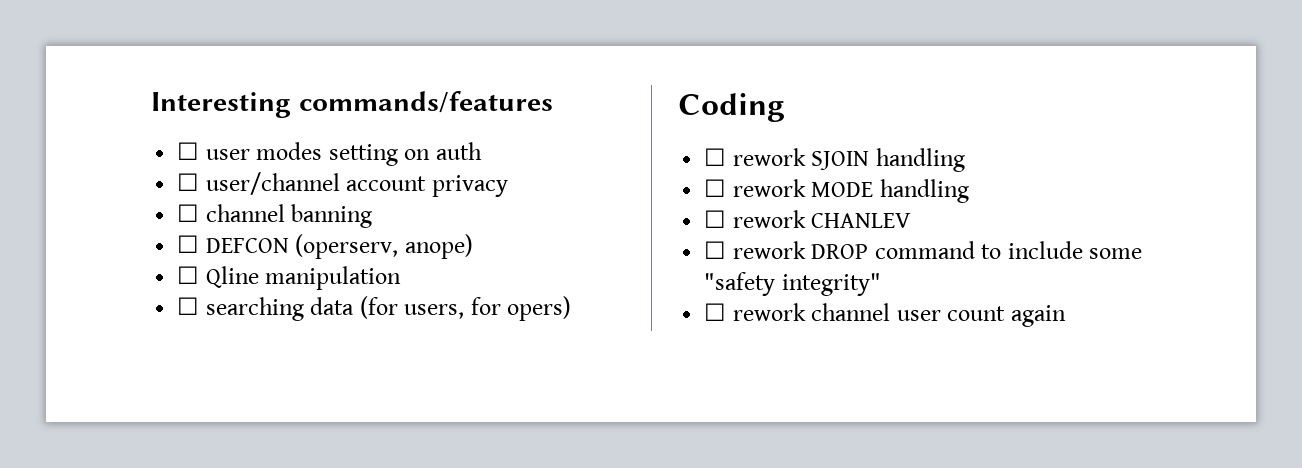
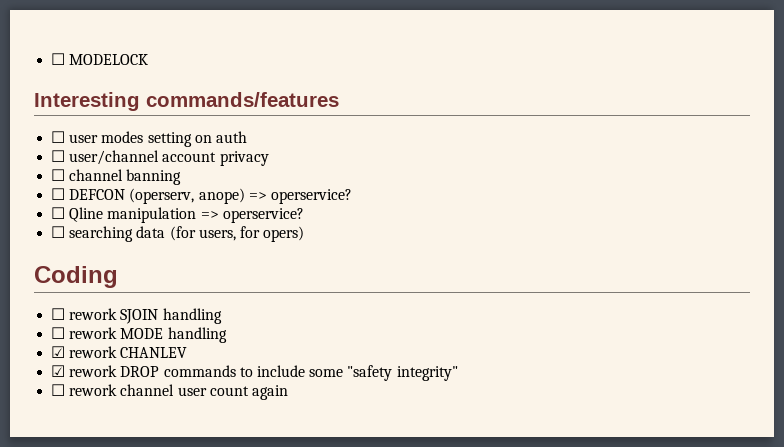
+ ☐ MODELOCK
- ☐ DEFCON (operserv, anope)
+ ☐ DEFCON (operserv, anope) => operservice?
- ☐ Qline manipulation
+ ☐ Qline manipulation => operservice?
- ☐ rework CHANLEV
+ ☑ rework CHANLEV
- ☐ rework DROP command to include some "safety integrity"
+ ☑ rework DROP commands to include some "safety integrity"

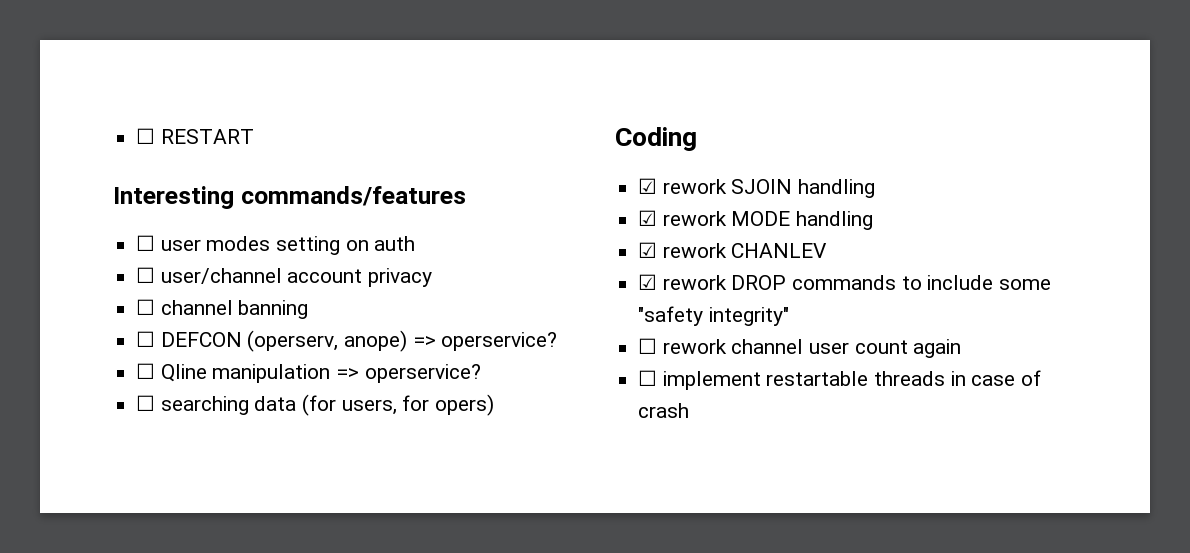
- ☐ MODELOCK
+ ☐ RESTART
- ☐ rework SJOIN handling
+ ☑ rework SJOIN handling
- ☐ rework MODE handling
+ ☑ rework MODE handling
+ ☐ implement restartable threads in case of crash

